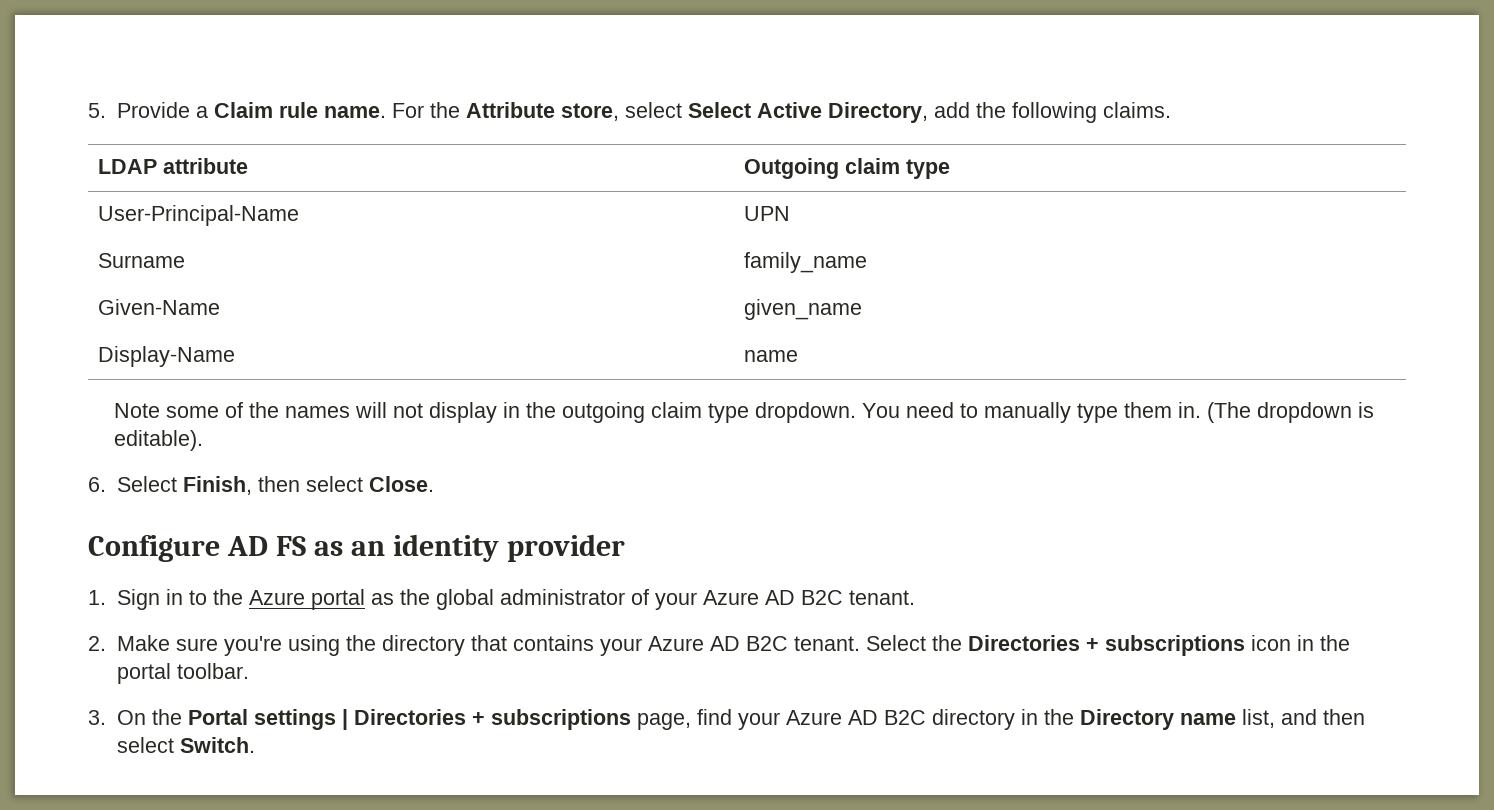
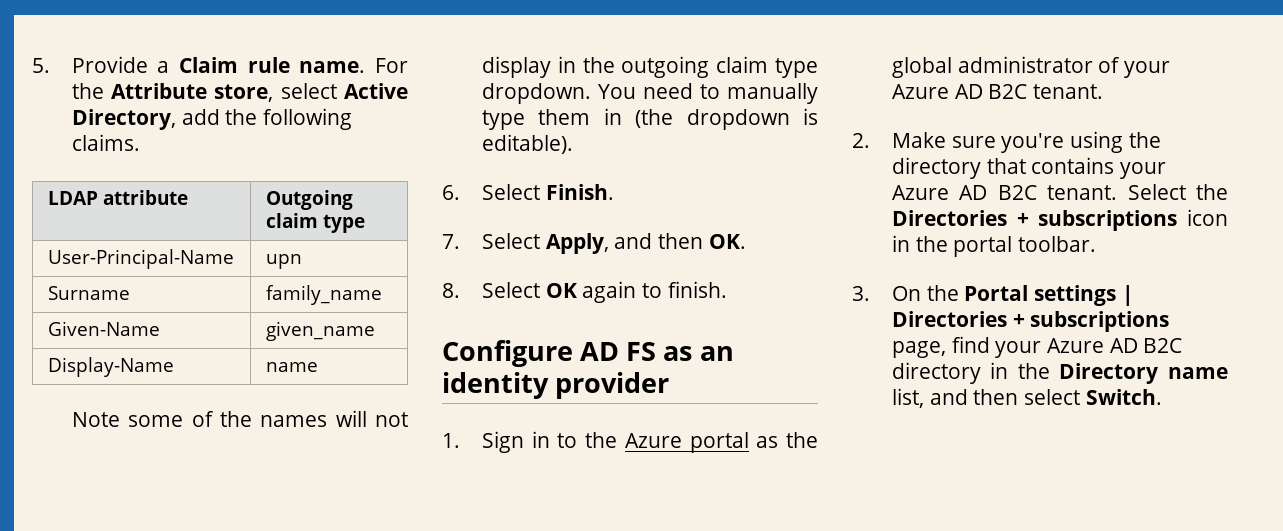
- For the Attribute store, select Select Active Directory, add the following claims.
+ For the Attribute store, select Active Directory, add the following claims.
- User-Principal-Name | UPN
+ User-Principal-Name | upn
- You need to manually type them in. (The dropdown is editable).
+ You need to manually type them in (the dropdown is editable).
- 6. Select Finish, then select Close.
+ 6. Select Finish.
+ 7. Select Apply, and then OK.
+ 8. Select OK again to finish.

